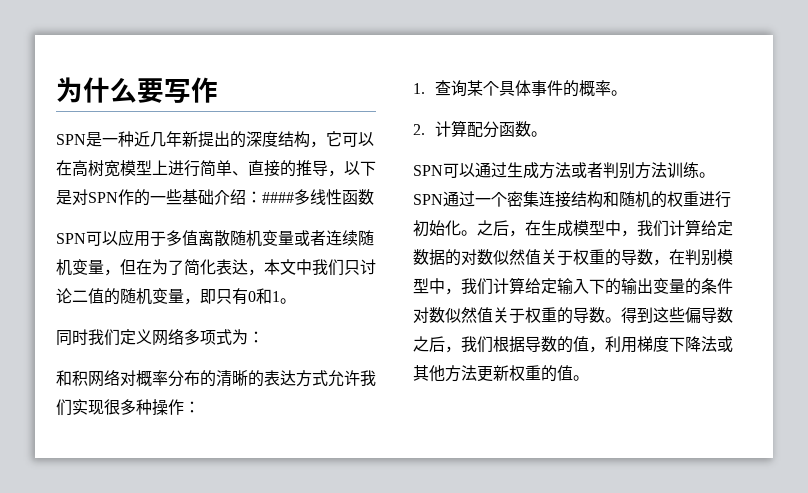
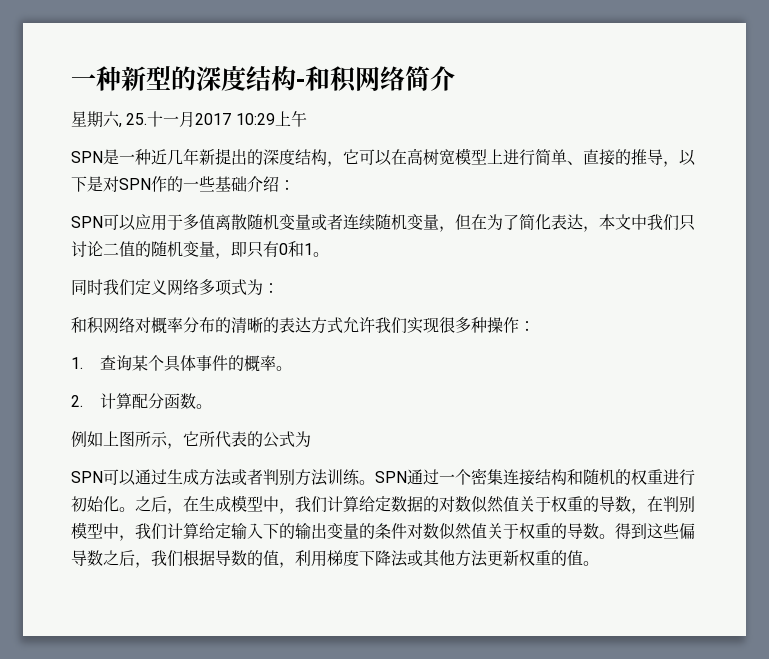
- 为什么要写作
+ 一种新型的深度结构-和积网络简介
+ 星期六, 25.十一月2017 10:29上午
- SPN是一种近几年新提出的深度结构，它可以在高树宽模型上进行简单、直接的推导，以下是对SPN作的一些基础介绍：####多线性函数
+ SPN是一种近几年新提出的深度结构，它可以在高树宽模型上进行简单、直接的推导，以下是对SPN作的一些基础介绍：
+ 例如上图所示，它所代表的公式为

